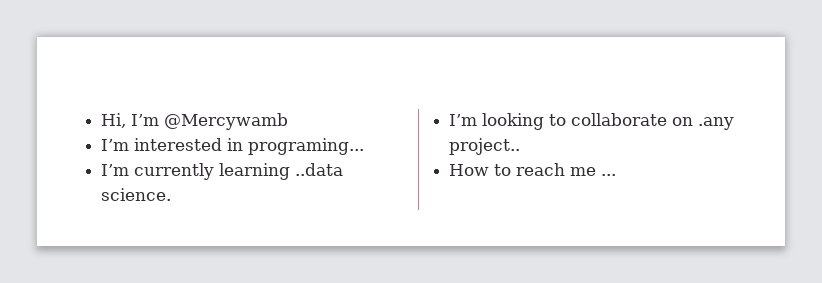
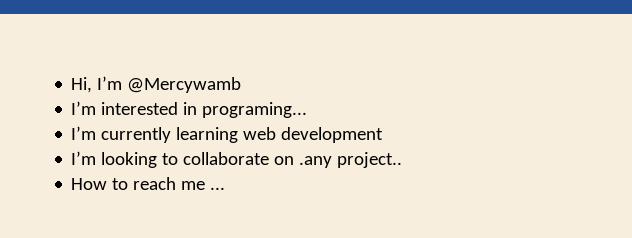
- I’m currently learning ..data science.
+ I’m currently learning web development

